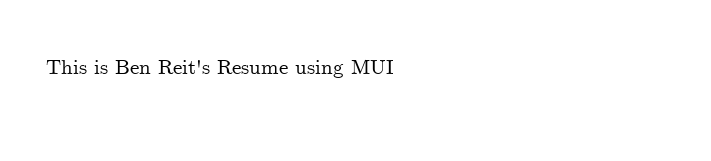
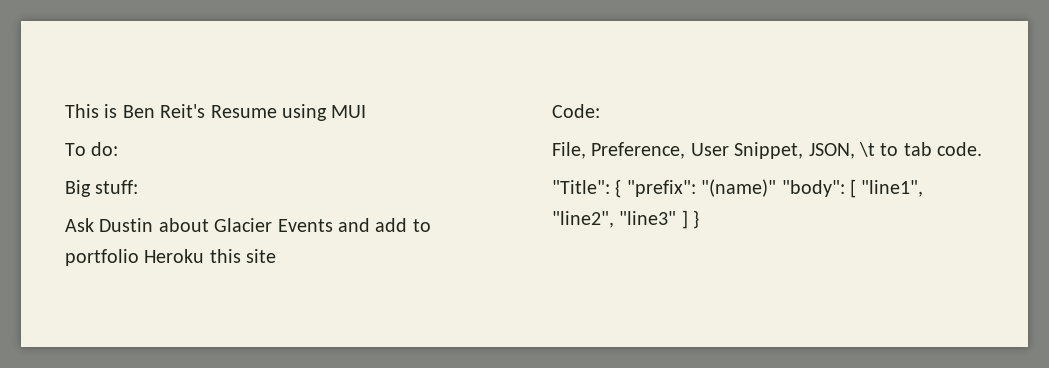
+ To do:
+ Big stuff:
+ Ask Dustin about Glacier Events and add to portfolio Heroku this site
+ Code:
+ File, Preference, User Snippet, JSON, \t to tab code.
+ "Title": { "prefix": "(name)" "body": [ "line1", "line2", "line3" ] }

